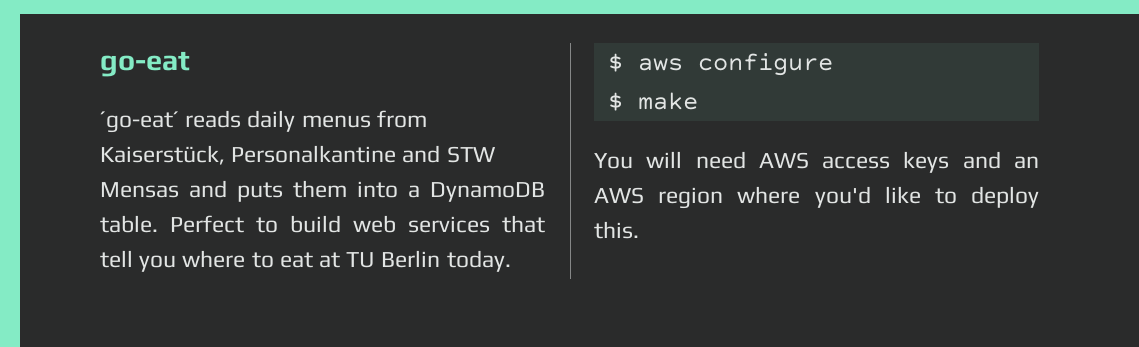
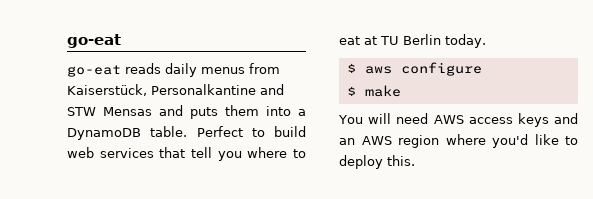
- ´go-eat´ reads daily menus from Kaiserstück, Personalkantine and STW Mensas and puts them into a DynamoDB table.
+ go-eat reads daily menus from Kaiserstück, Personalkantine and STW Mensas and puts them into a DynamoDB table.

